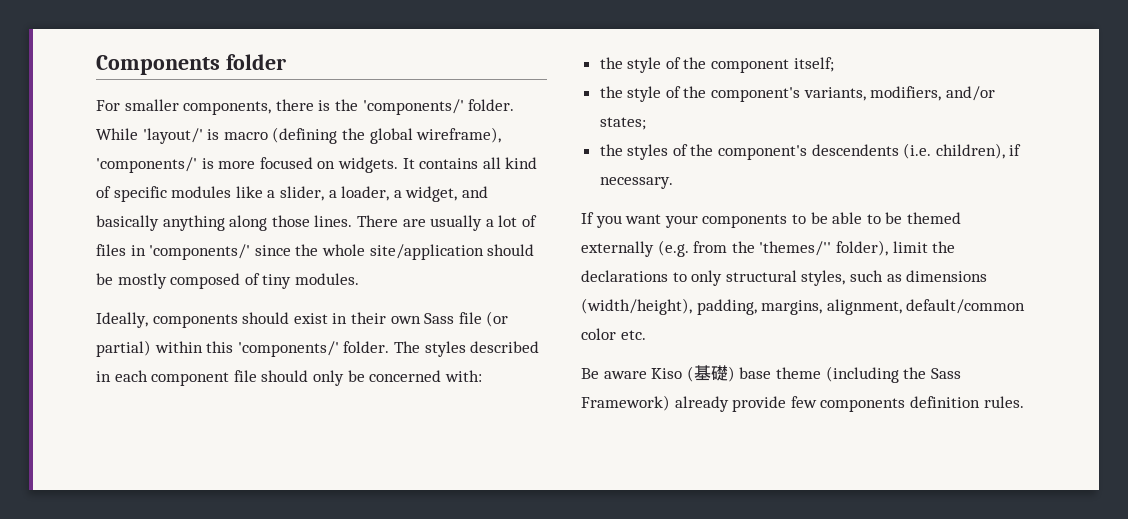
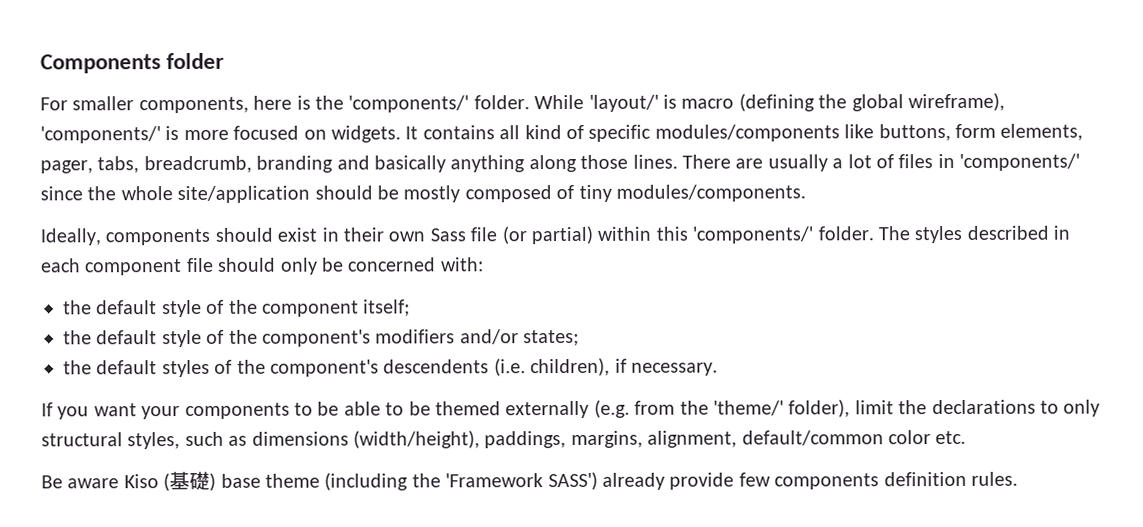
- For smaller components, there is the 'components/' folder.
+ For smaller components, here is the 'components/' folder.
- It contains all kind of specific modules like a slider, a loader, a widget, and basically anything along those lines.
+ It contains all kind of specific modules/components like buttons, form elements, pager, tabs, breadcrumb, branding and basically anything along those lines.
- There are usually a lot of files in 'components/' since the whole site/application should be mostly composed of tiny modules.
+ There are usually a lot of files in 'components/' since the whole site/application should be mostly composed of tiny modules/components.
- the style of the component itself;
+ the default style of the component itself;
- the style of the component's variants, modifiers, and/or states;
+ the default style of the component's modifiers and/or states;
- the styles of the component's descendents (i.e. children), if necessary.
+ the default styles of the component's descendents (i.e. children), if necessary.
- If you want your components to be able to be themed externally (e.g. from the 'themes/'' folder), limit the declarations to only structural styles, such as dimensions (width/height), padding, margins, alignment, default/common color etc.
+ If you want your components to be able to be themed externally (e.g. from the 'theme/' folder), limit the declarations to only structural styles, such as dimensions (width/height), paddings, margins, alignment, default/common color etc.
- Be aware Kiso (基礎) base theme (including the Sass Framework) already provide few components definition rules.
+ Be aware Kiso (基礎) base theme (including the 'Framework SASS') already provide few components definition rules.

